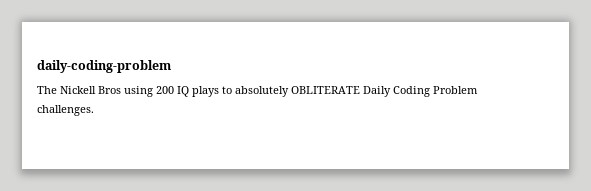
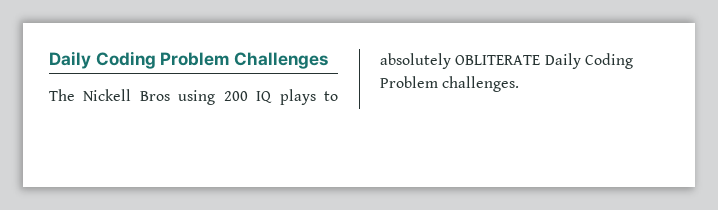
- daily-coding-problem
+ Daily Coding Problem Challenges

